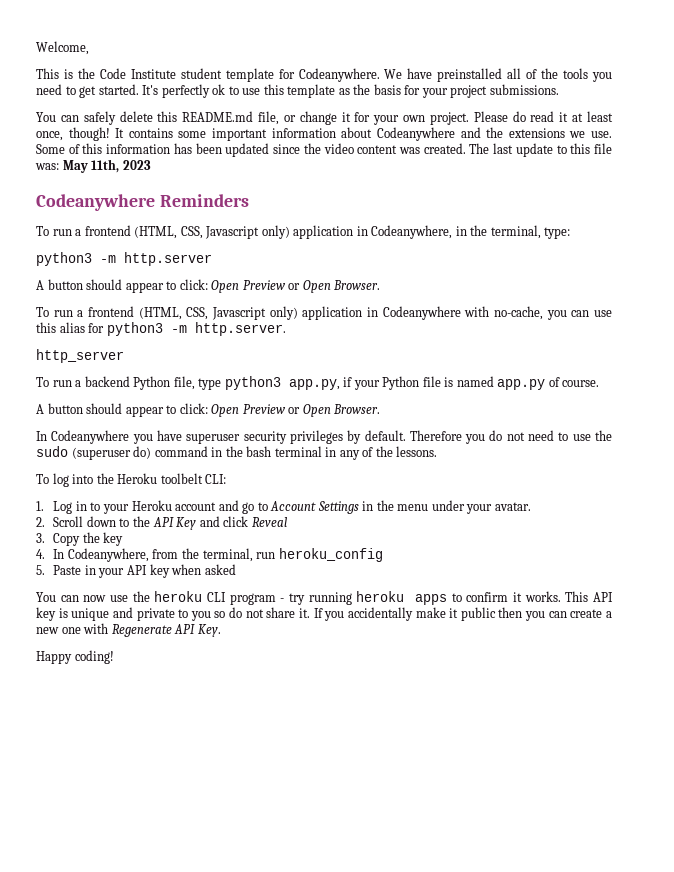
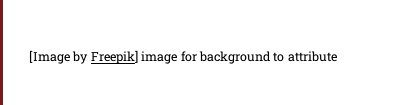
- Welcome,
- This is the Code Institute student template for Codeanywhere. We have preinstalled all of the tools you need to get started. It's perfectly ok to use this template as the basis for your project submissions.
- You can safely delete this README.md file, or change it for your own project. Please do read it at least once, though! It contains some important information about Codeanywhere and the extensions we use. Some of this information has been updated since the video content was created. The last update to this file was: May 11th, 2023
- Codeanywhere Reminders
- To run a frontend (HTML, CSS, Javascript only) application in Codeanywhere, in the terminal, type:
- python3 -m http.server
- A button should appear to click: Open Preview or Open Browser.
- To run a frontend (HTML, CSS, Javascript only) application in Codeanywhere with no-cache, you can use this alias for python3 -m http.server.
- http_server
- To run a backend Python file, type python3 app.py, if your Python file is named app.py of course.
- A button should appear to click: Open Preview or Open Browser.
- In Codeanywhere you have superuser security privileges by default. Therefore you do not need to use the sudo (superuser do) command in the bash terminal in any of the lessons.
- To log into the Heroku toolbelt CLI:
- 1. Log in to your Heroku account and go to Account Settings in the menu under your avatar.
- 2. Scroll down to the API Key and click Reveal
- 3. Copy the key
- 4. In Codeanywhere, from the terminal, run heroku_config
- 5. Paste in your API key when asked
- You can now use the heroku CLI program - try running heroku apps to confirm it works. This API key is unique and private to you so do not share it. If you accidentally make it public then you can create a new one with Regenerate API Key.
- Happy coding!
+ [Image by Freepik] image for background to attribute

